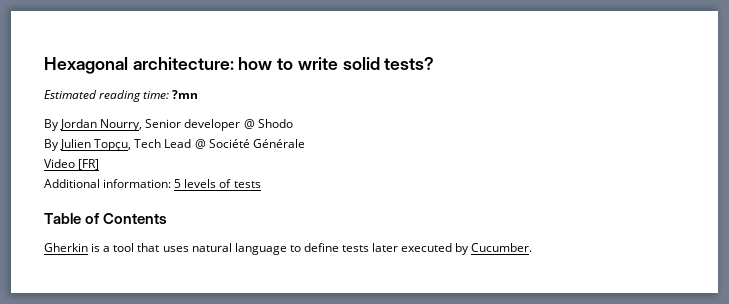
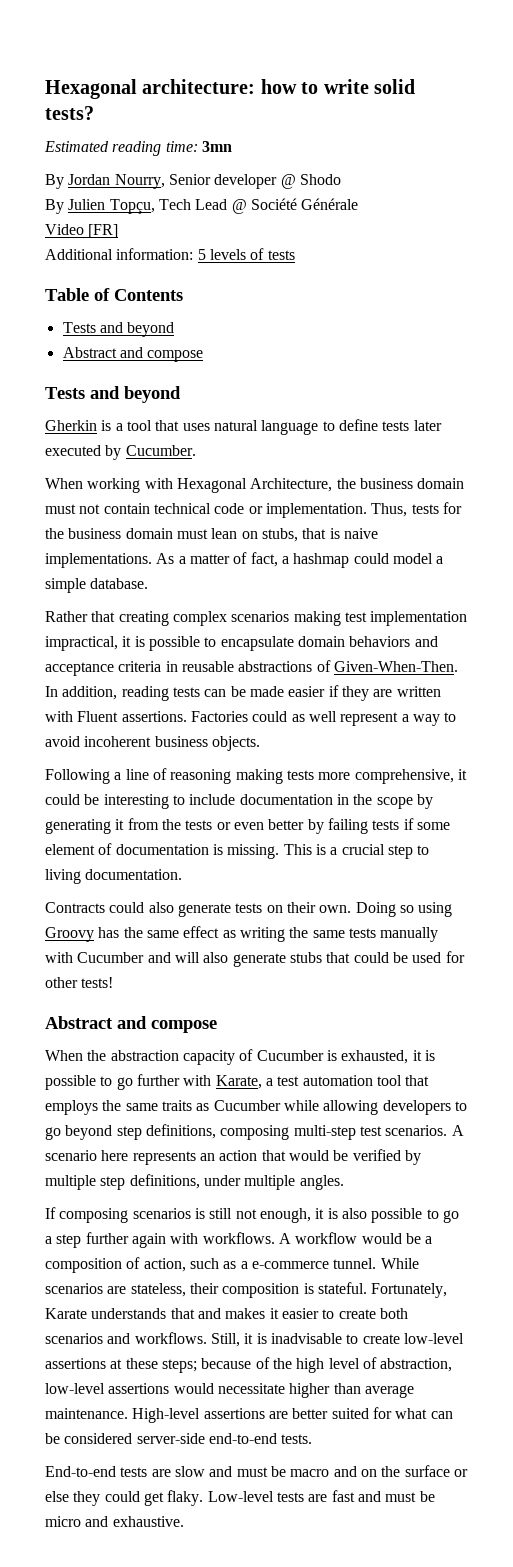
- Estimated reading time: ?mn
+ Estimated reading time: 3mn
  Table of Contents
+ Tests and beyond
+ Abstract and compose
+ Tests and beyond
+ When working with Hexagonal Architecture, the business domain must not contain technical code or implementation. Thus, tests for the business domain must lean on stubs, that is naive implementations. As a matter of fact, a hashmap could model a simple database.
+ Rather that creating complex scenarios making test implementation impractical, it is possible to encapsulate domain behaviors and acceptance criteria in reusable abstractions of Given-When-Then. In addition, reading tests can be made easier if they are written with Fluent assertions. Factories could as well represent a way to avoid incoherent business objects.
+ Following a line of reasoning making tests more comprehensive, it could be interesting to include documentation in the scope by generating it from the tests or even better by failing tests if some element of documentation is missing. This is a crucial step to living documentation.
+ Contracts could also generate tests on their own. Doing so using Groovy has the same effect as writing the same tests manually with Cucumber and will also generate stubs that could be used for other tests!
+ Abstract and compose
+ When the abstraction capacity of Cucumber is exhausted, it is possible to go further with Karate, a test automation tool that employs the same traits as Cucumber while allowing developers to go beyond step definitions, composing multi-step test scenarios. A scenario here represents an action that would be verified by multiple step definitions, under multiple angles.
+ If composing scenarios is still not enough, it is also possible to go a step further again with workflows. A workflow would be a composition of action, such as a e-commerce tunnel. While scenarios are stateless, their composition is stateful. Fortunately, Karate understands that and makes it easier to create both scenarios and workflows. Still, it is inadvisable to create low-level assertions at these steps; because of the high level of abstraction, low-level assertions would necessitate higher than average maintenance. High-level assertions are better suited for what can be considered server-side end-to-end tests.
+ End-to-end tests are slow and must be macro and on the surface or else they could get flaky. Low-level tests are fast and must be micro and exhaustive.

